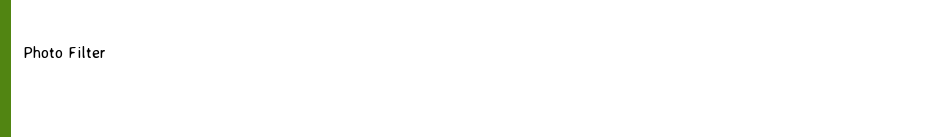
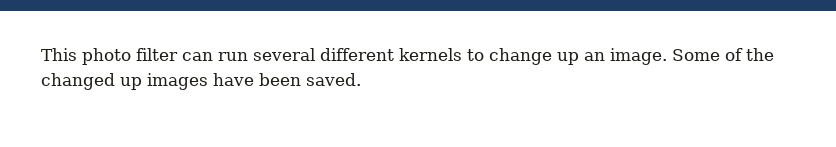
- Photo Filter
+ This photo filter can run several different kernels to change up an image. Some of the changed up images have been saved.

